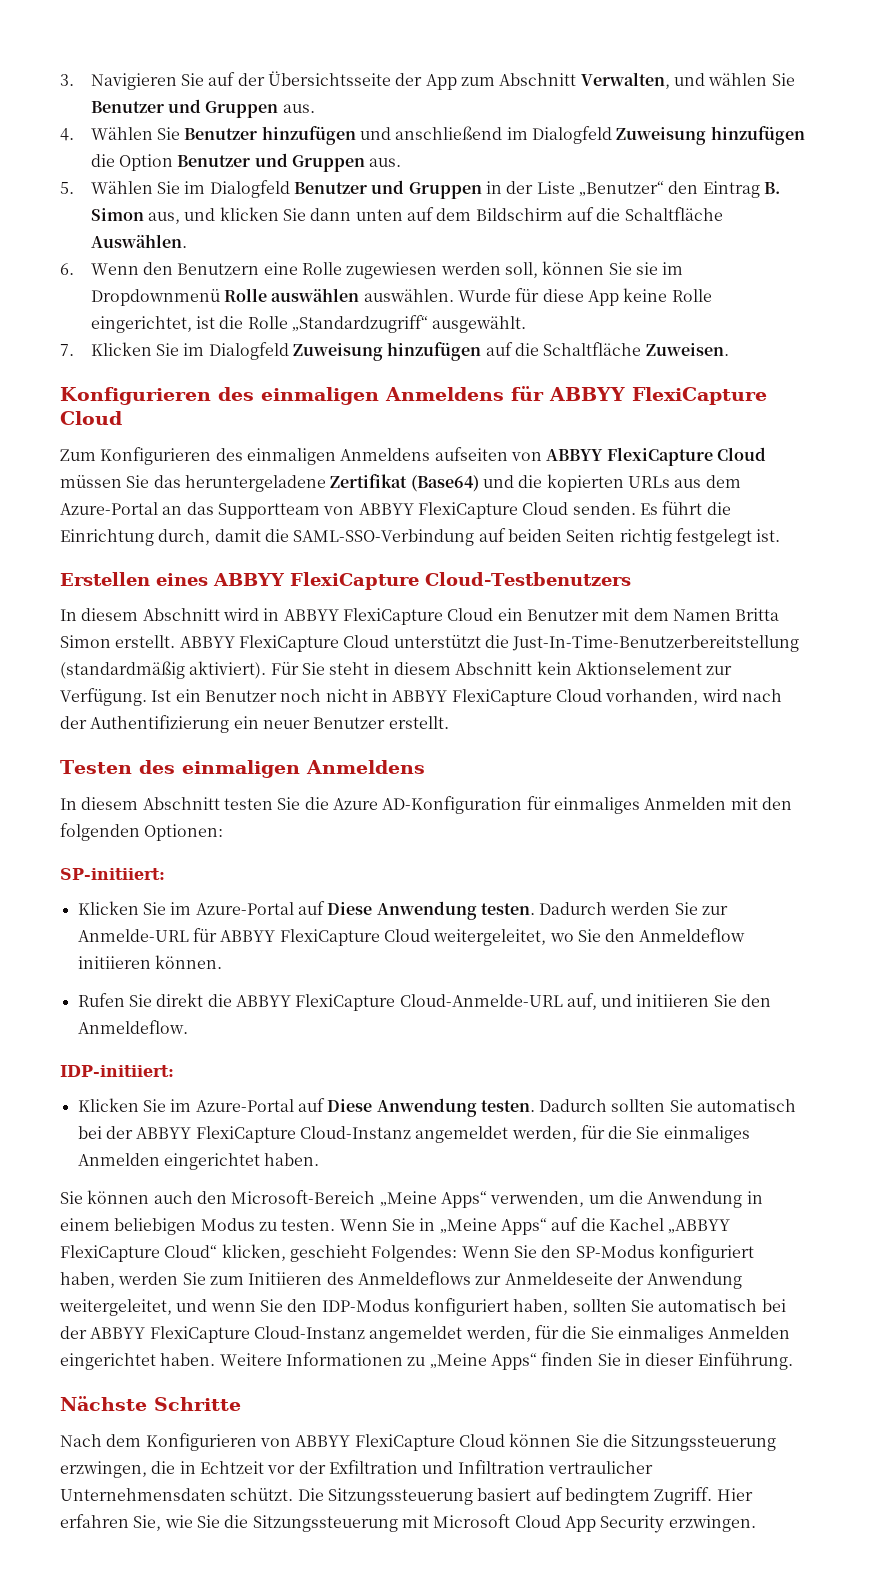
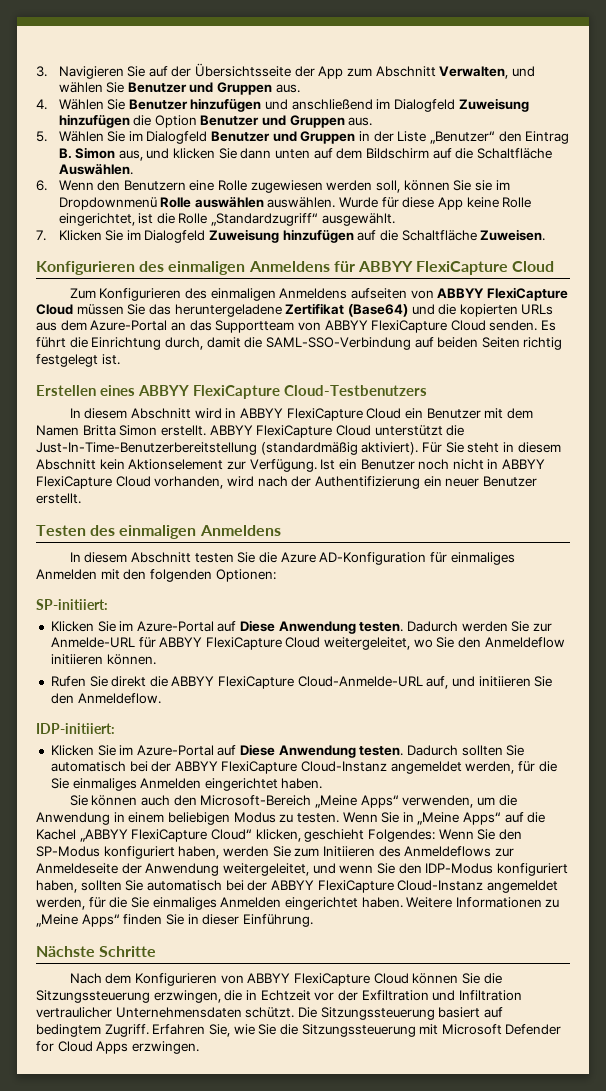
- Hier erfahren Sie, wie Sie die Sitzungssteuerung mit Microsoft Cloud App Security erzwingen.
+ Erfahren Sie, wie Sie die Sitzungssteuerung mit Microsoft Defender for Cloud Apps erzwingen.

